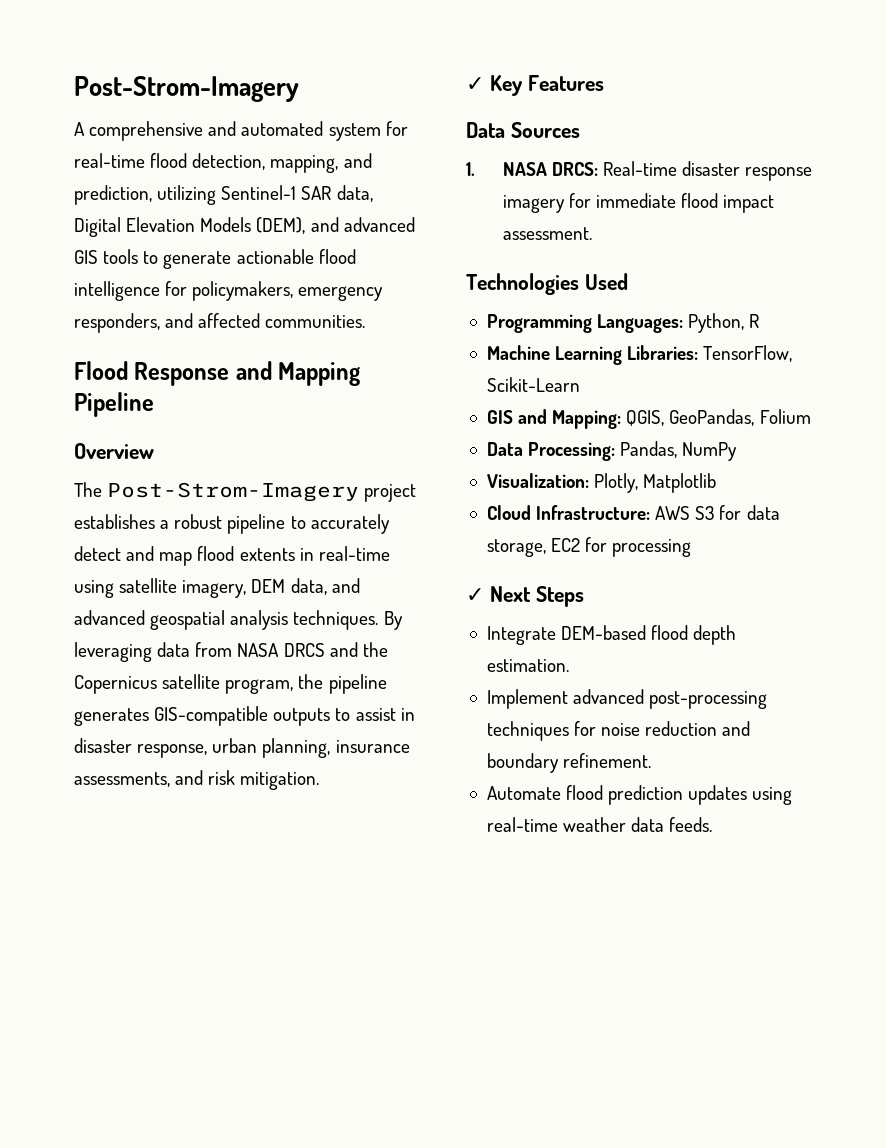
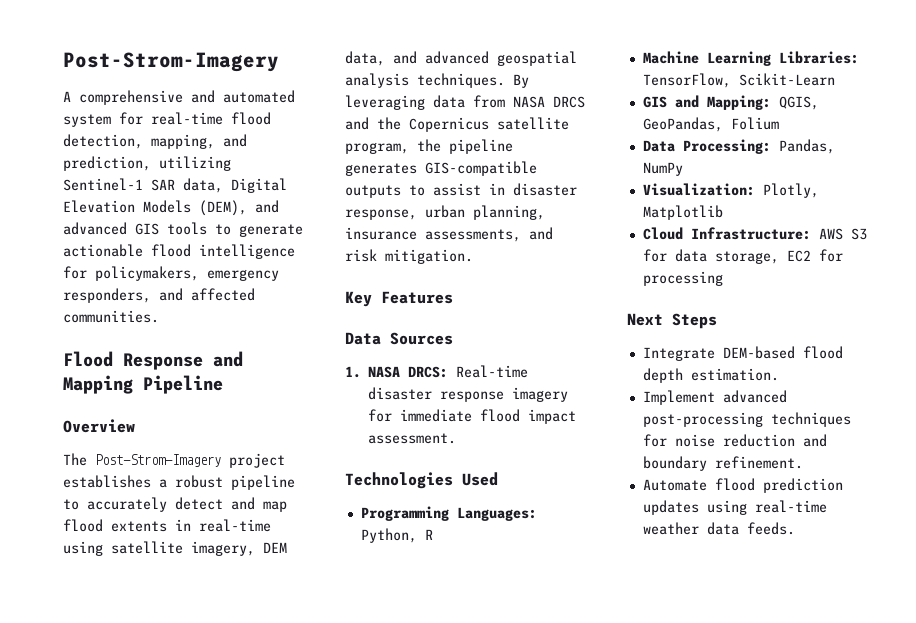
- ✓ Key Features
+ Key Features
- ✓ Next Steps
+ Next Steps

